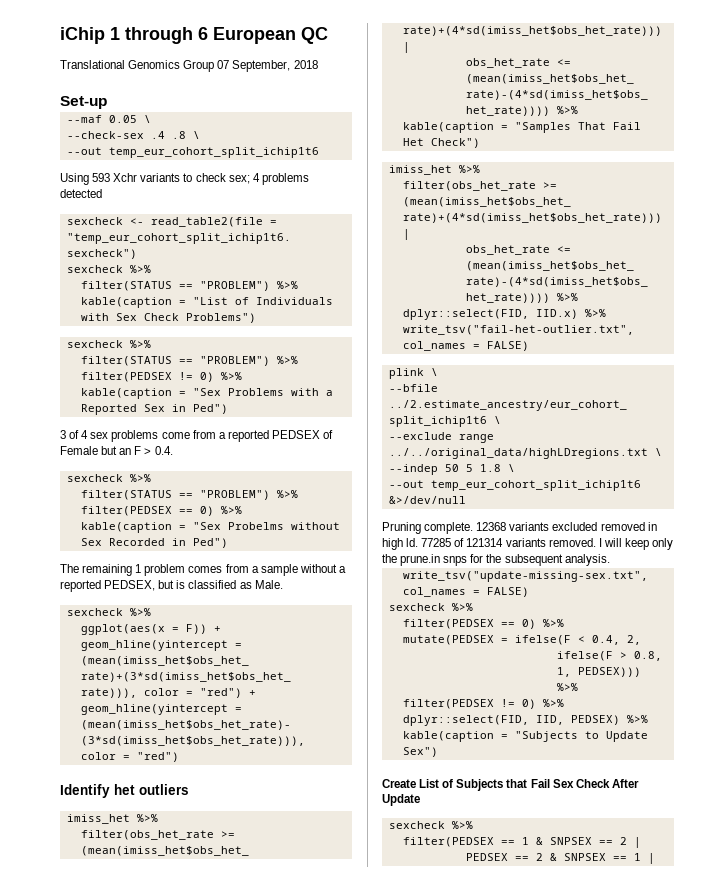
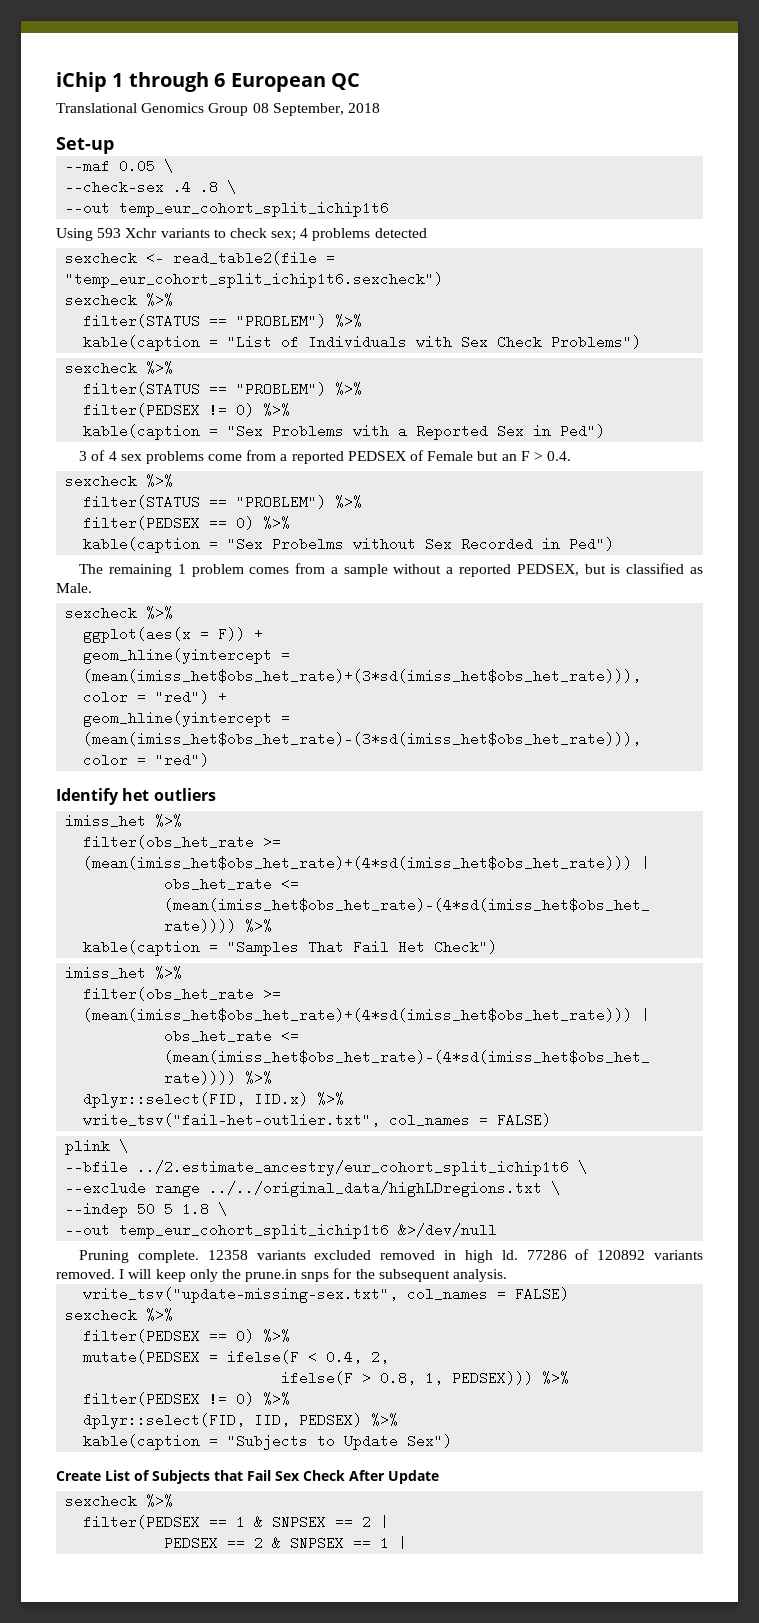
- Translational Genomics Group 07 September, 2018
+ Translational Genomics Group 08 September, 2018
- 12368 variants excluded removed in high ld.
+ 12358 variants excluded removed in high ld.
- 77285 of 121314 variants removed.
+ 77286 of 120892 variants removed.

